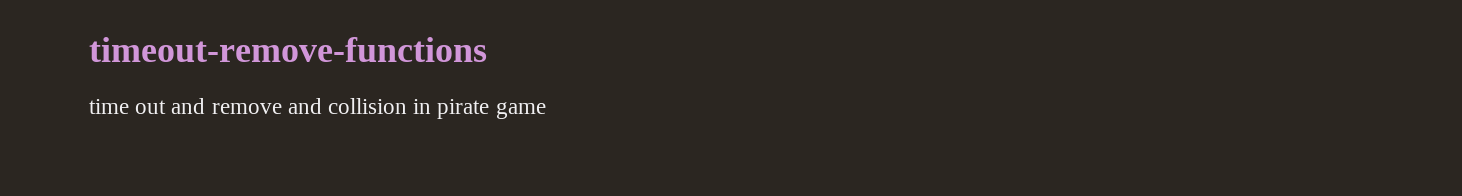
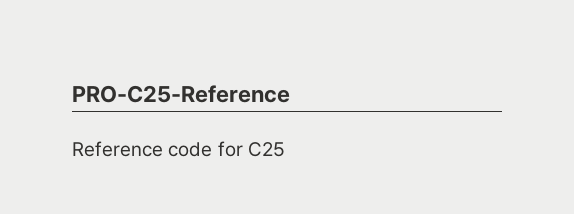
- timeout-remove-functions
- time out and remove and collision in pirate game
+ PRO-C25-Reference
+ Reference code for C25

